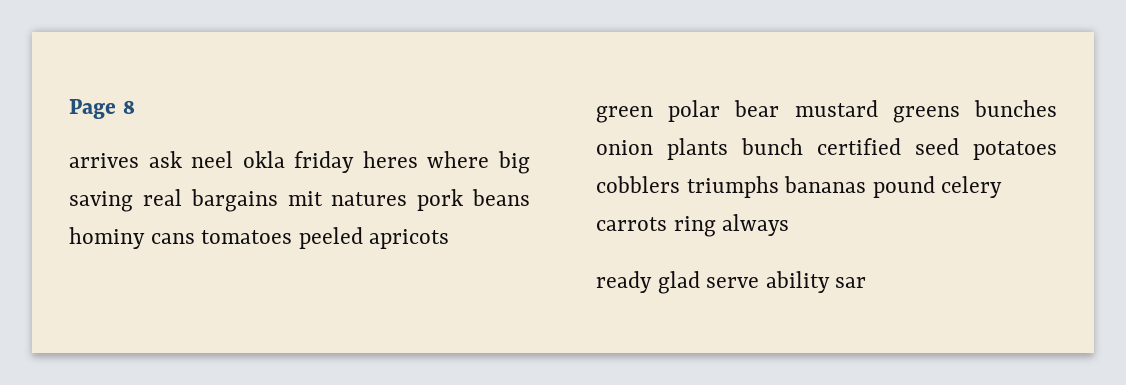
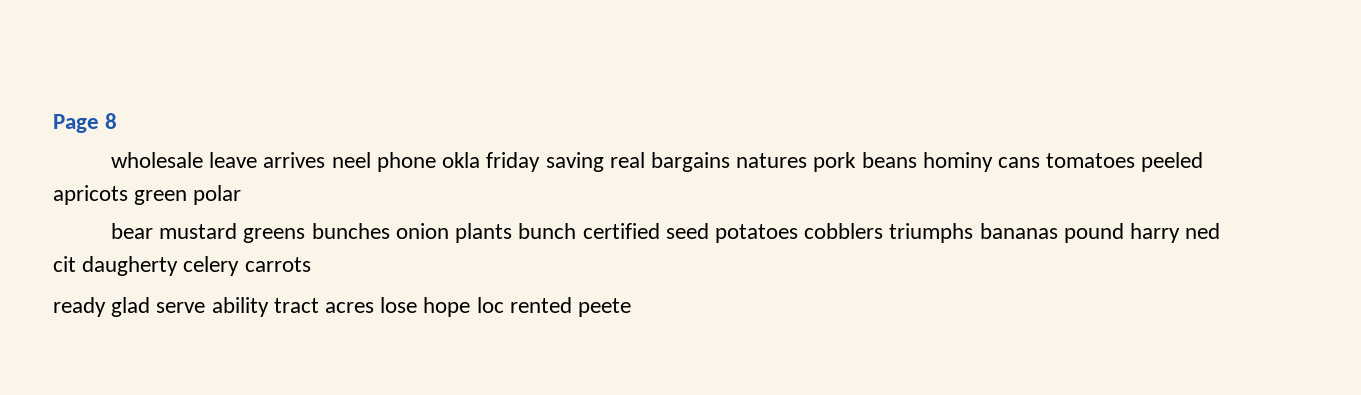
- arrives ask neel okla friday heres where big saving real bargains mit natures pork beans hominy cans tomatoes peeled apricots
- green polar bear mustard greens bunches onion plants bunch certified seed potatoes cobblers triumphs bananas pound celery carrots ring always
+ wholesale leave arrives neel phone okla friday saving real bargains natures pork beans hominy cans tomatoes peeled apricots green polar
+ bear mustard greens bunches onion plants bunch certified seed potatoes cobblers triumphs bananas pound harry ned cit daugherty celery carrots
- ready glad serve ability sar
+ ready glad serve ability tract acres lose hope loc rented peete

